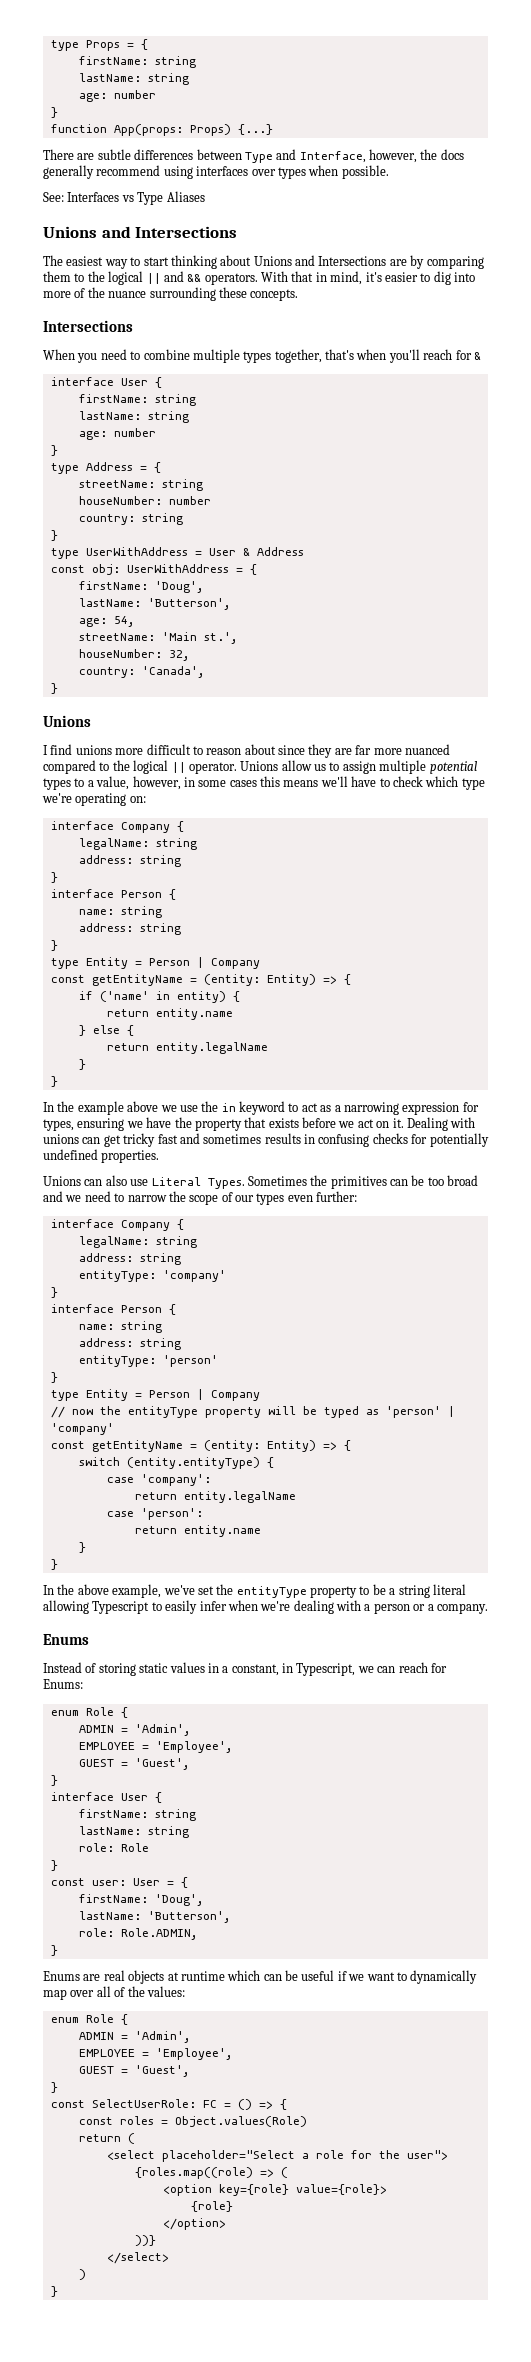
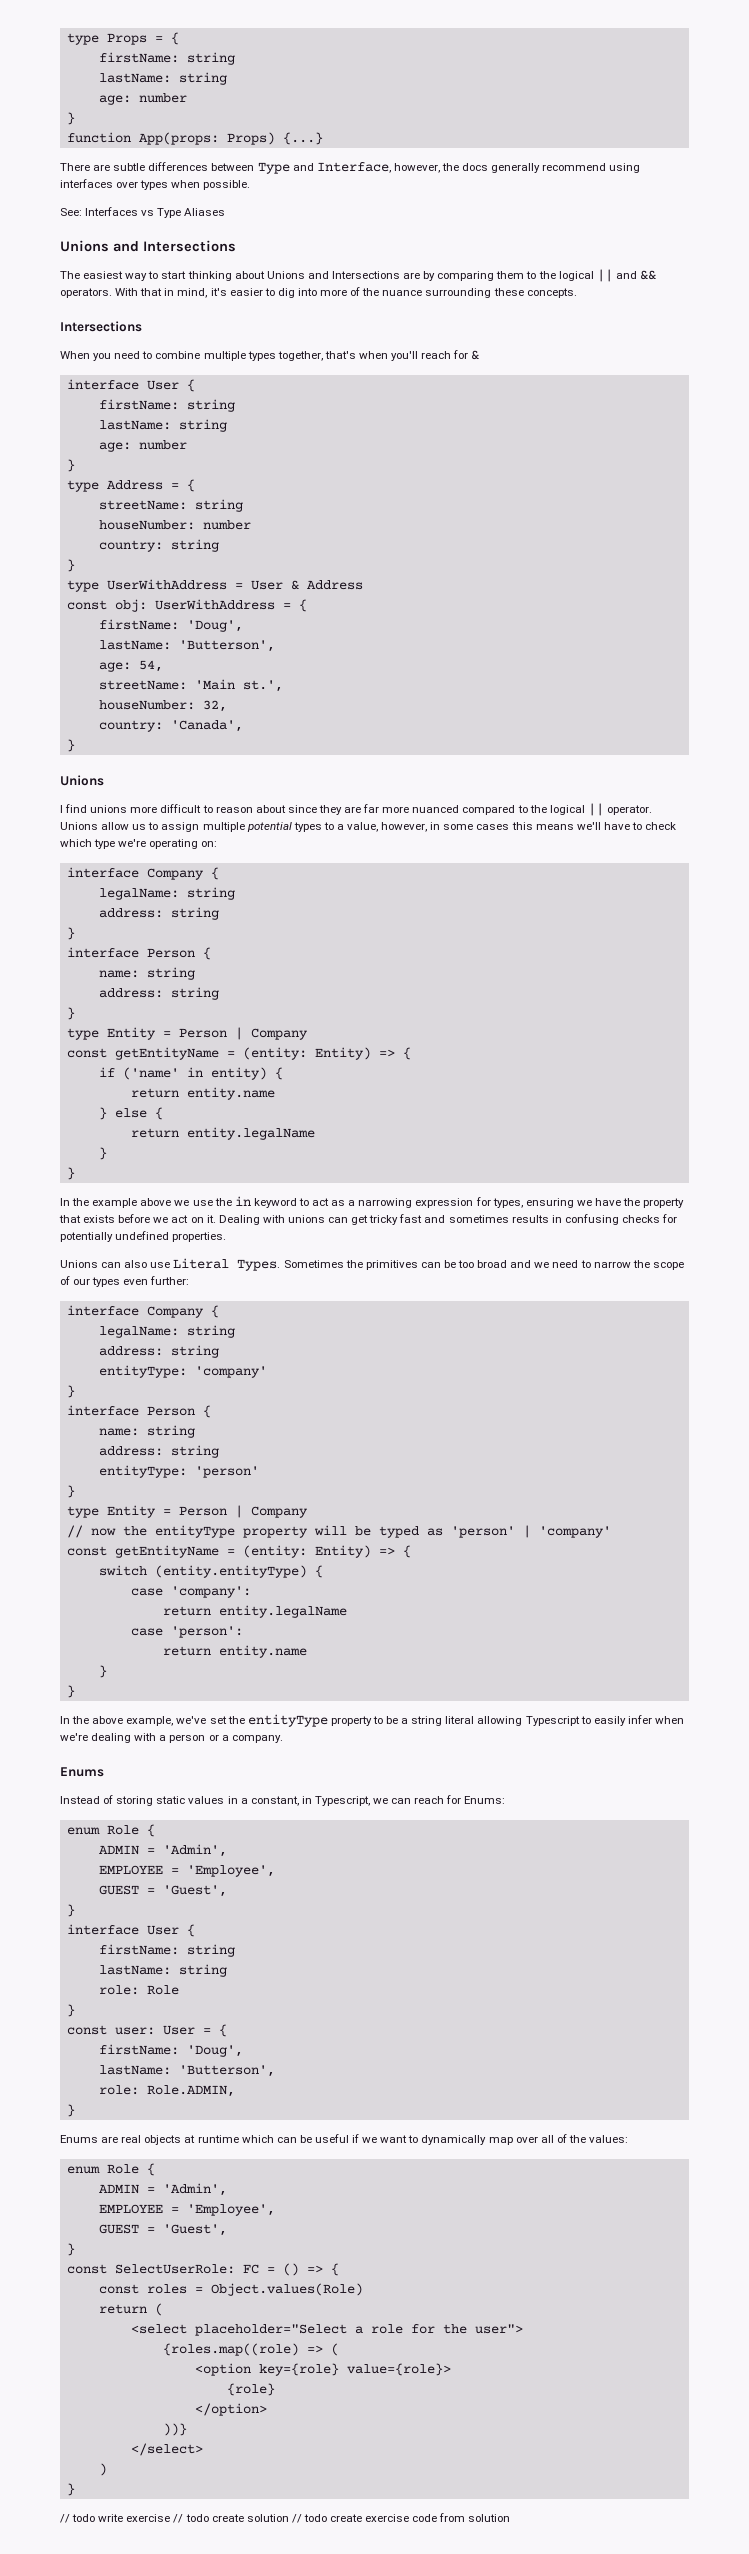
+ // todo write exercise // todo create solution // todo create exercise code from solution

